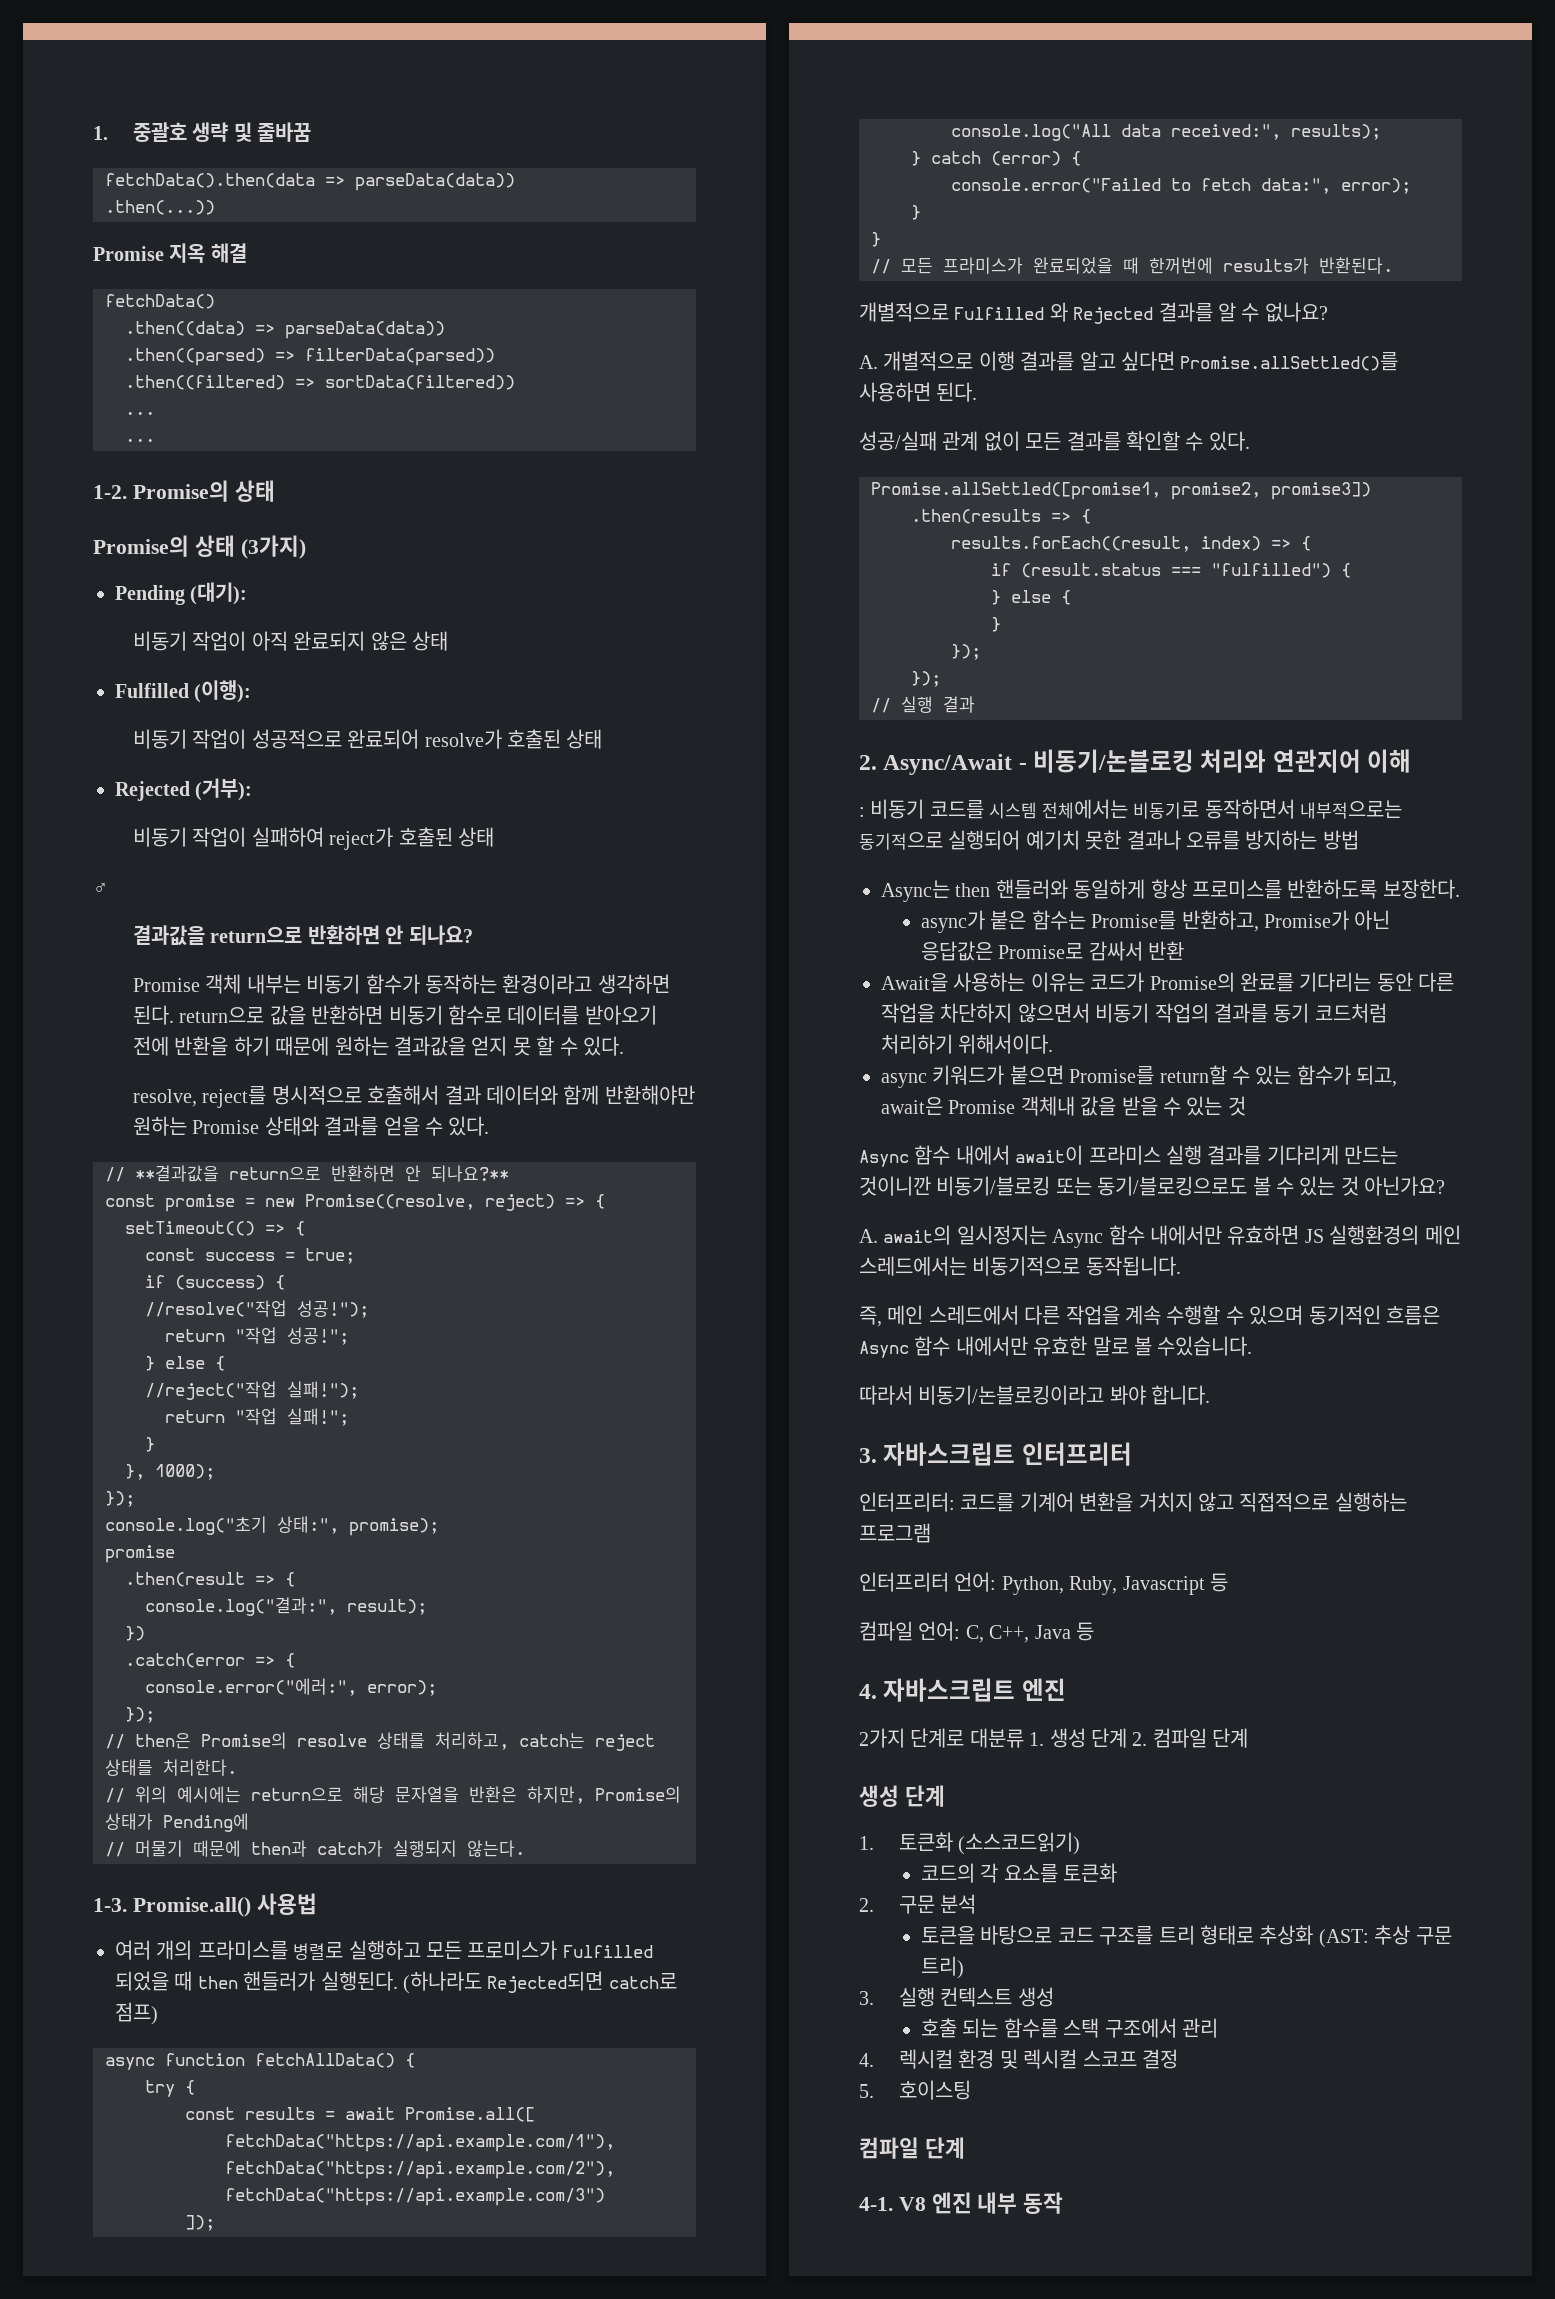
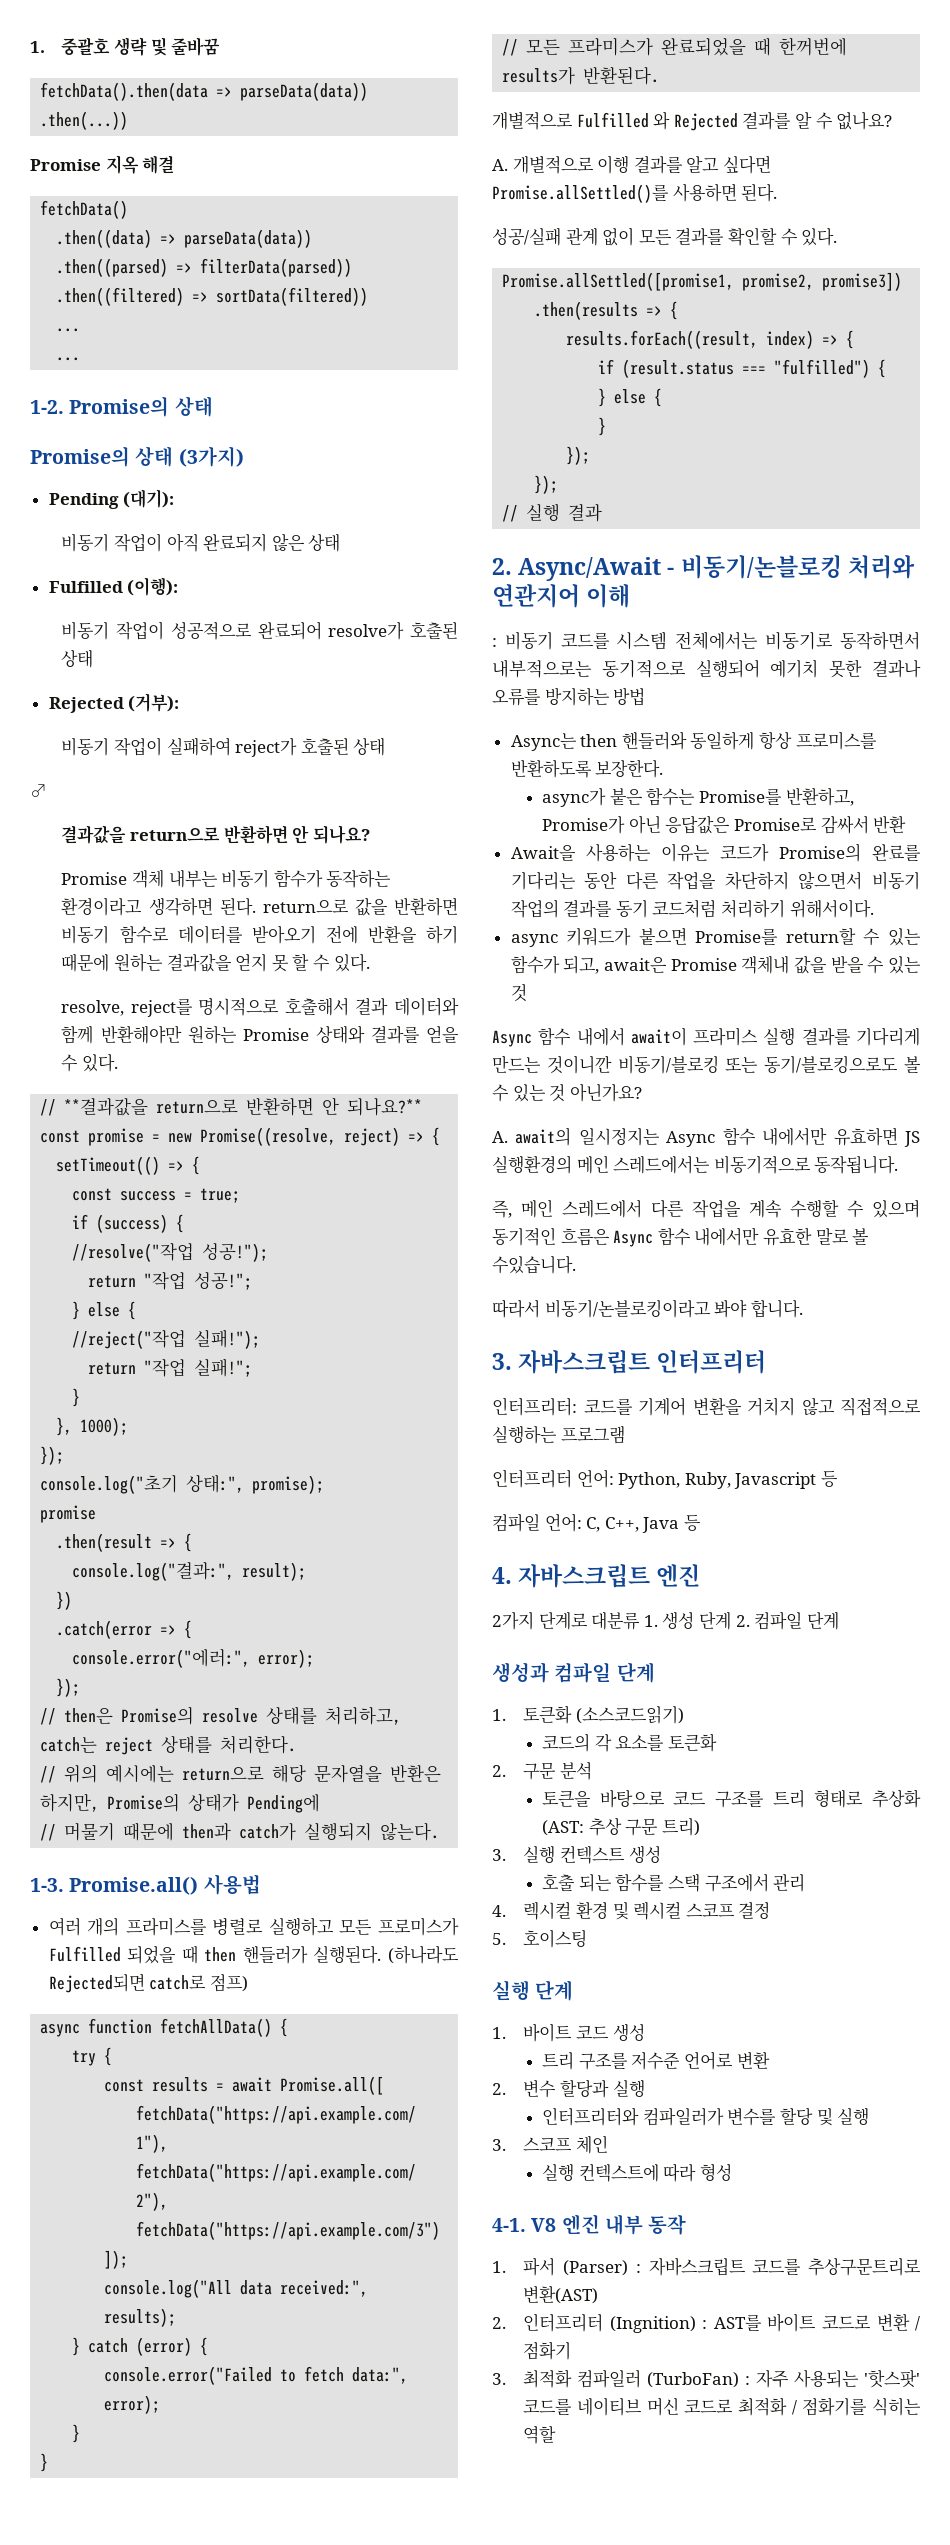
  2가지 단계로 대분류 1. 생성 단계 2. 컴파일 단계
- 생성 단계
+ 생성과 컴파일 단계
  5. 호이스팅
- 컴파일 단계
+ 실행 단계
+ 1. 바이트 코드 생성
+ 트리 구조를 저수준 언어로 변환
+ 2. 변수 할당과 실행
+ 인터프리터와 컴파일러가 변수를 할당 및 실행
+ 3. 스코프 체인
+ 실행 컨텍스트에 따라 형성
+ 1. 파서 (Parser) : 자바스크립트 코드를 추상구문트리로 변환(AST)
+ 2. 인터프리터 (Ingnition) : AST를 바이트 코드로 변환 / 점화기
+ 3. 최적화 컴파일러 (TurboFan) : 자주 사용되는 '핫스팟' 코드를 네이티브 머신 코드로 최적화 / 점화기를 식히는 역할

